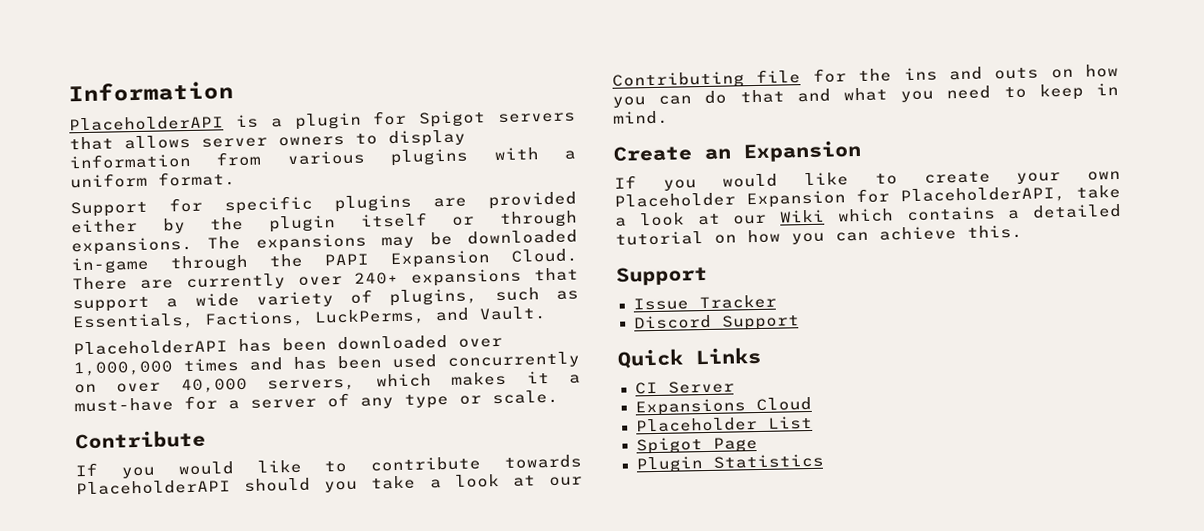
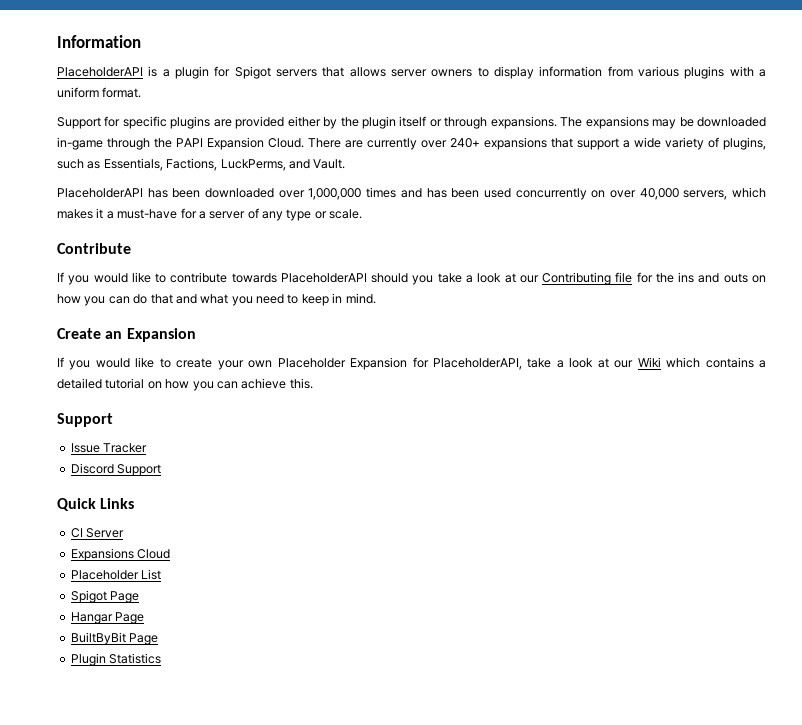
+ Hangar Page
+ BuiltByBit Page

